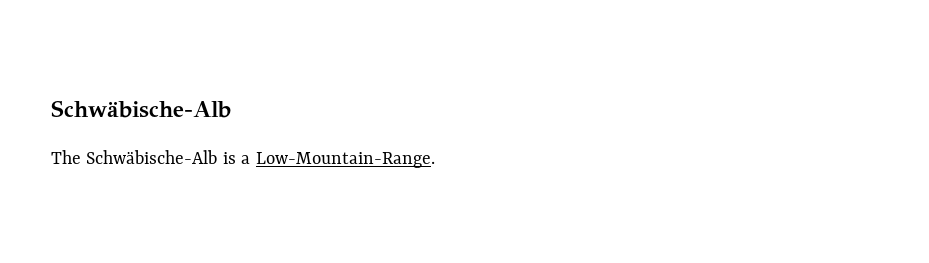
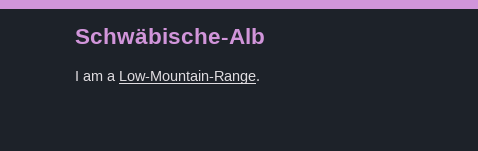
- The Schwäbische-Alb is a Low-Mountain-Range.
+ I am a Low-Mountain-Range.

